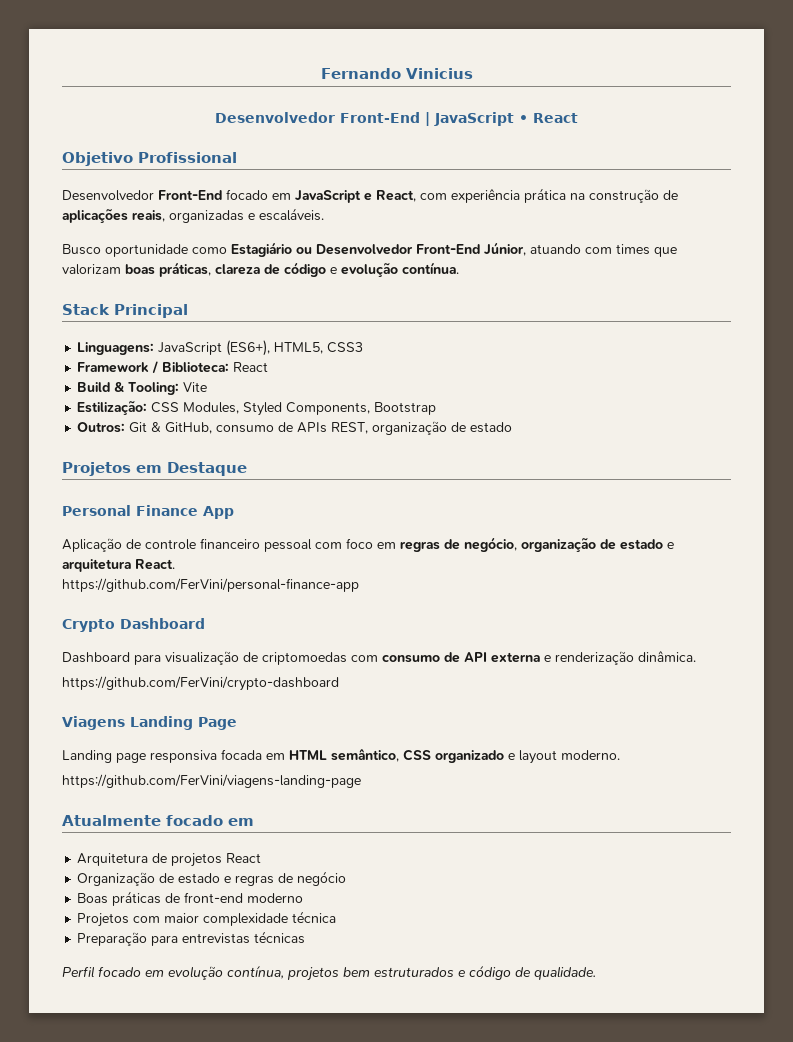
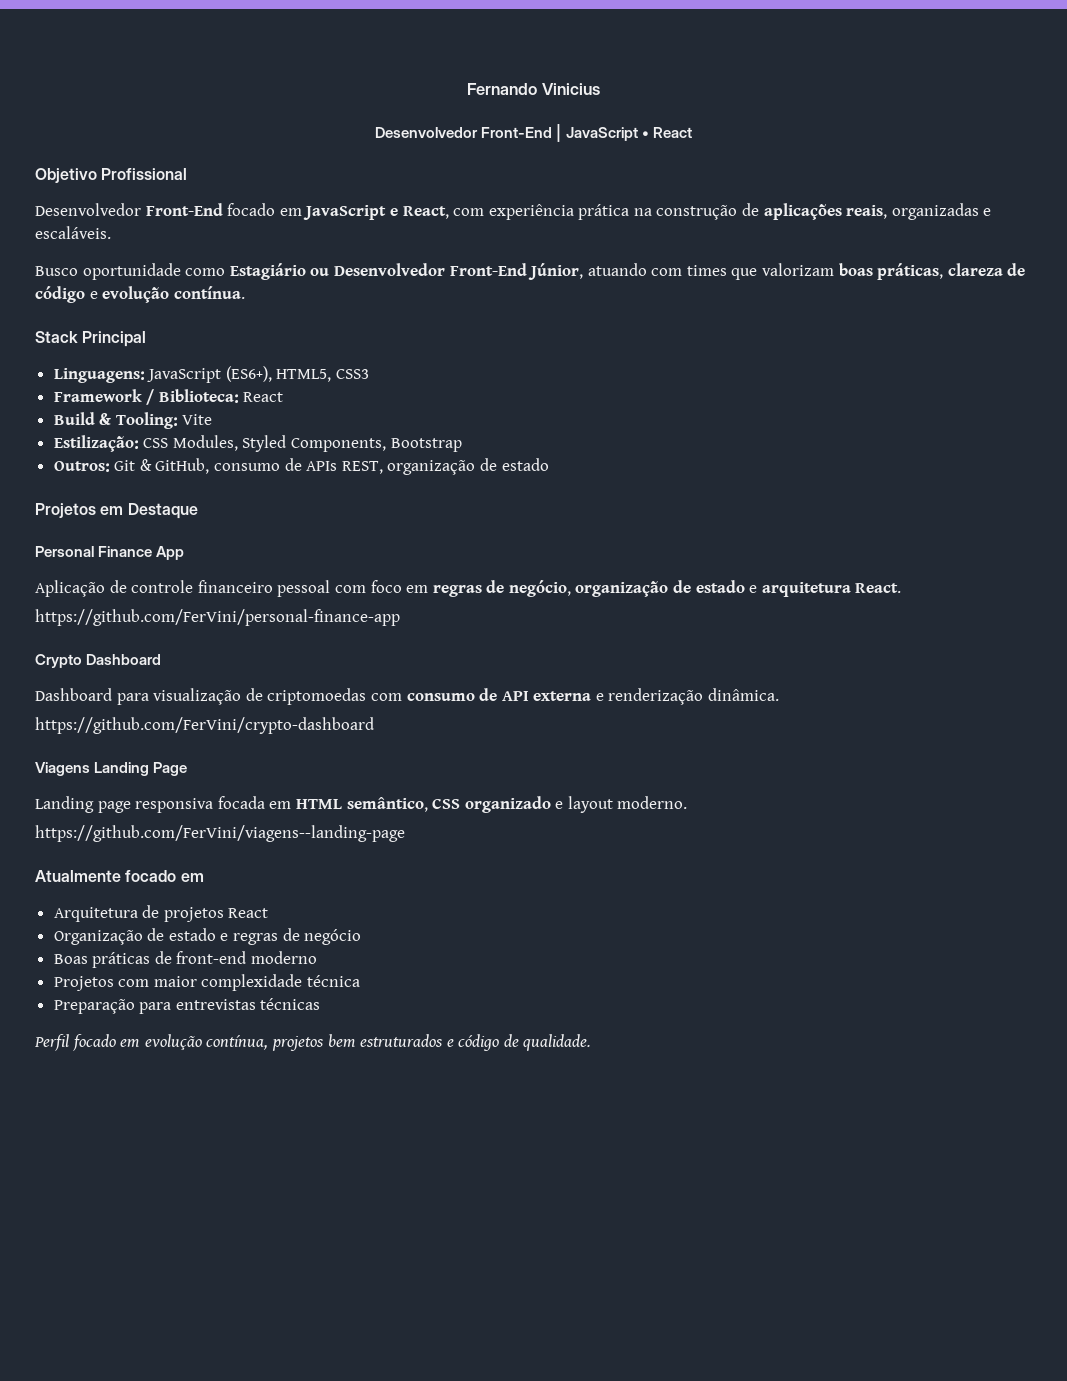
- https://github.com/FerVini/viagens-landing-page
+ https://github.com/FerVini/viagens--landing-page

